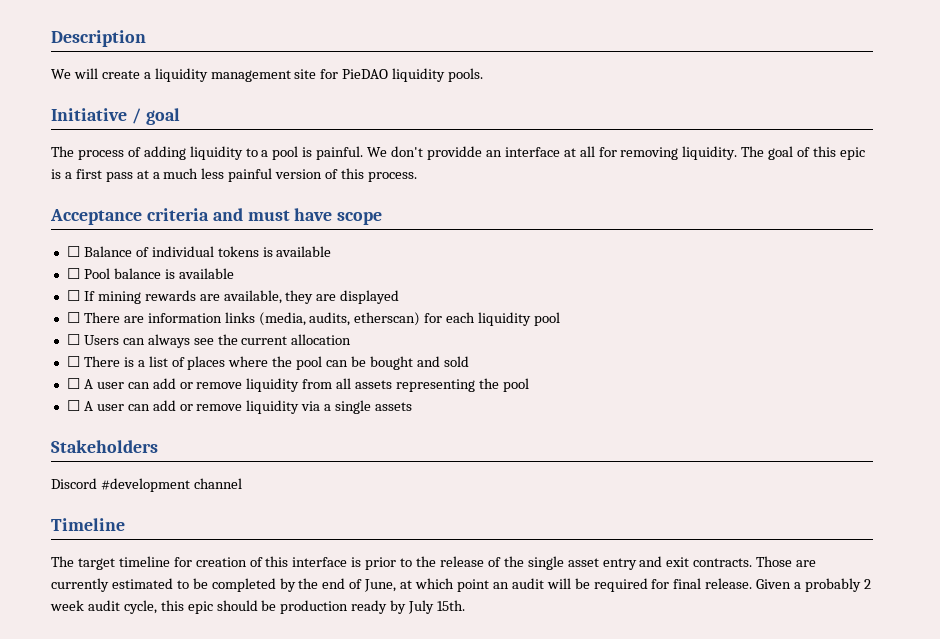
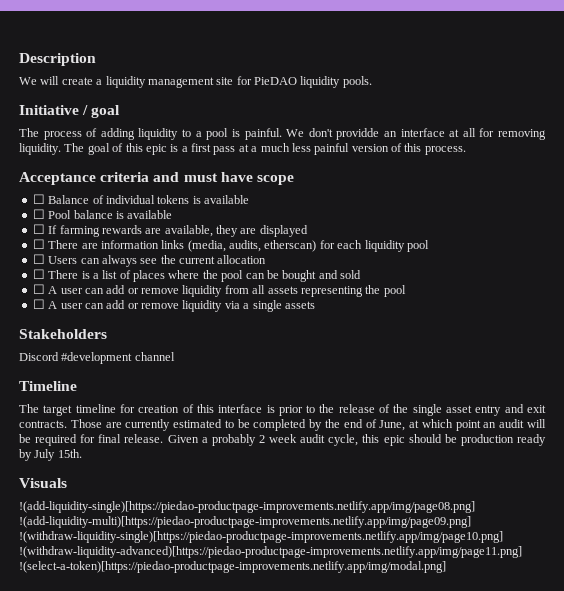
- ☐ If mining rewards are available, they are displayed
+ ☐ If farming rewards are available, they are displayed
+ Visuals
+ !(add-liquidity-single)[https://piedao-productpage-improvements.netlify.app/img/page08.png] !(add-liquidity-multi)[https://piedao-productpage-improvements.netlify.app/img/page09.png] !(withdraw-liquidity-single)[https://piedao-productpage-improvements.netlify.app/img/page10.png] !(withdraw-liquidity-advanced)[https://piedao-productpage-improvements.netlify.app/img/page11.png] !(select-a-token)[https://piedao-productpage-improvements.netlify.app/img/modal.png]

